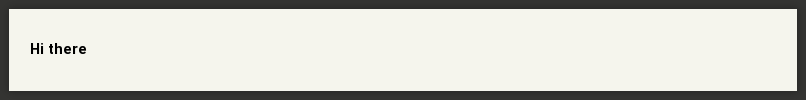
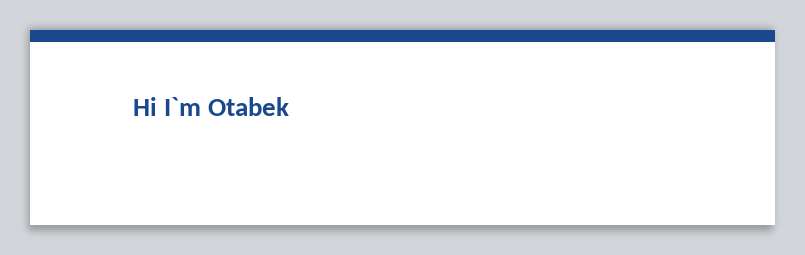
- Hi there
+ Hi I`m Otabek

